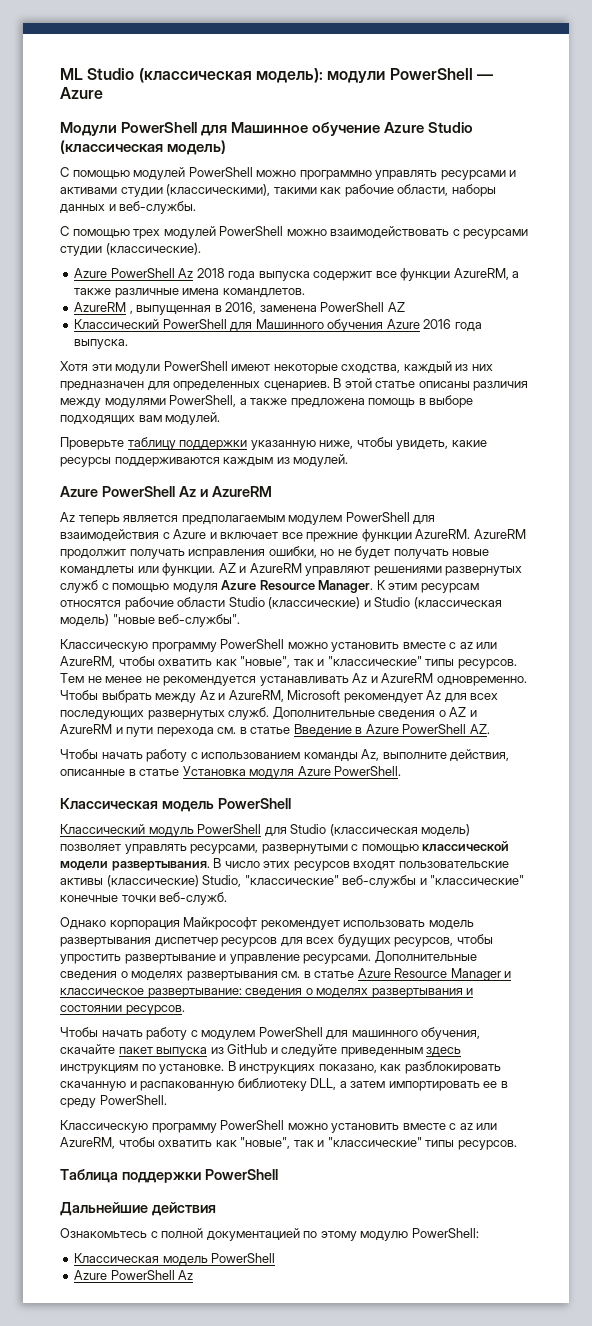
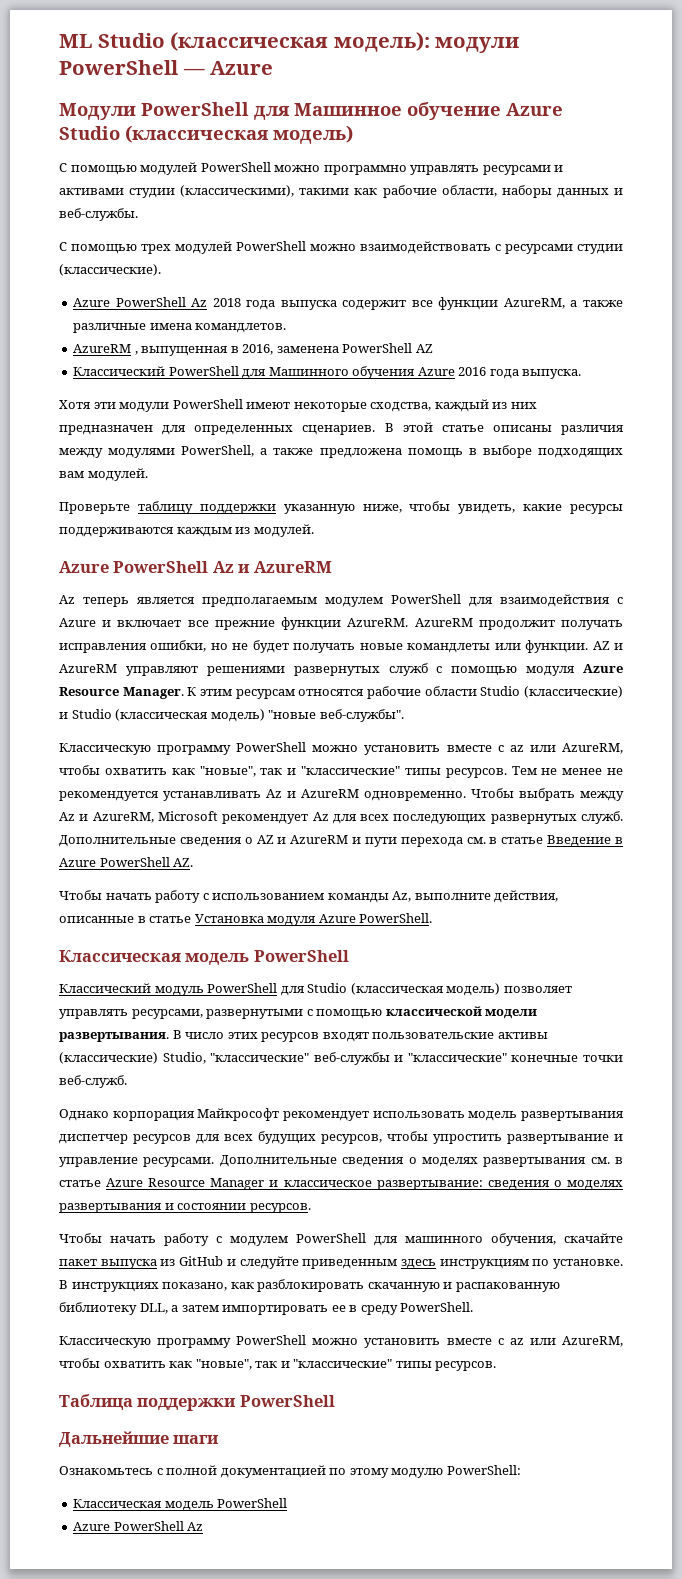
- Дальнейшие действия
+ Дальнейшие шаги

